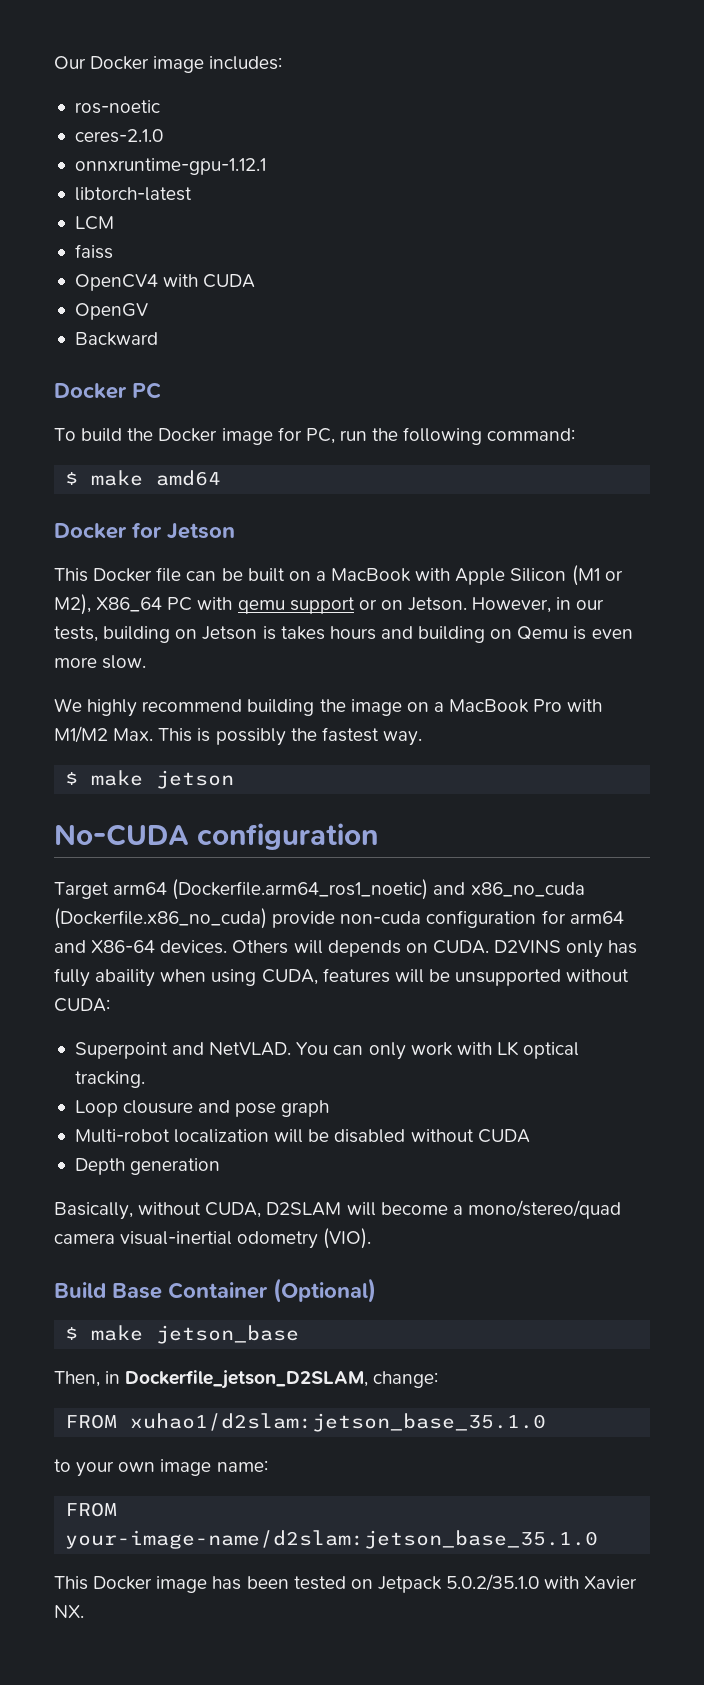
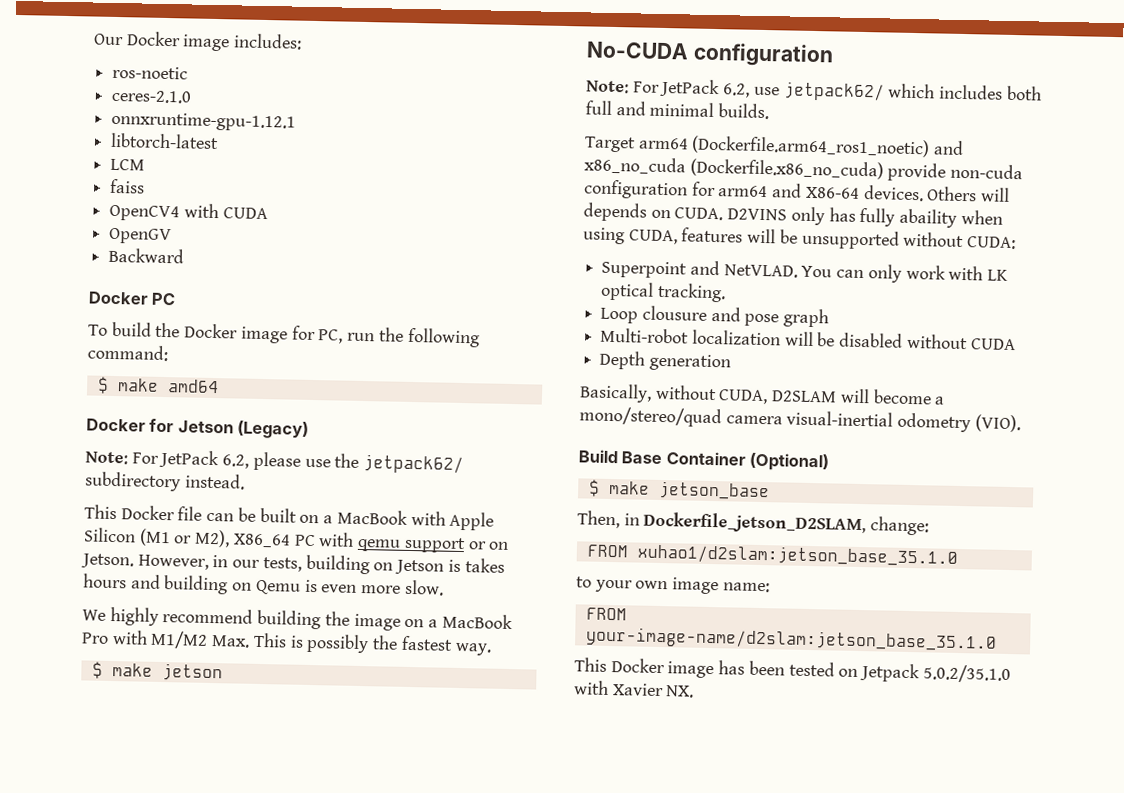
- Docker for Jetson
+ Docker for Jetson (Legacy)
+ Note: For JetPack 6.2, please use the jetpack62/ subdirectory instead.
+ Note: For JetPack 6.2, use jetpack62/ which includes both full and minimal builds.

